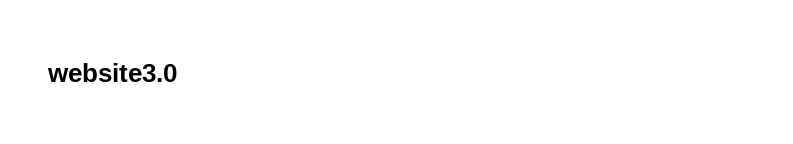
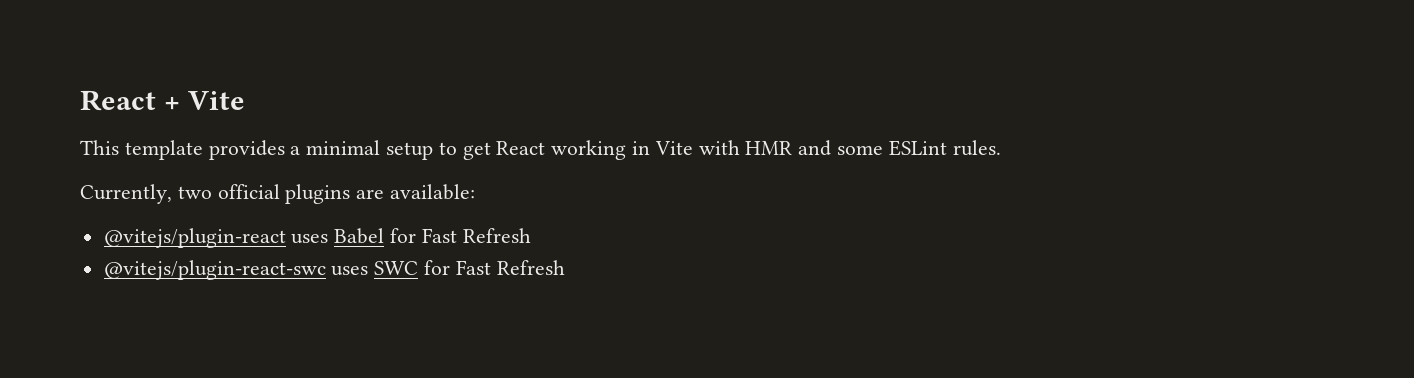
- website3.0
+ React + Vite
+ This template provides a minimal setup to get React working in Vite with HMR and some ESLint rules.
+ Currently, two official plugins are available:
+ @vitejs/plugin-react uses Babel for Fast Refresh
+ @vitejs/plugin-react-swc uses SWC for Fast Refresh

